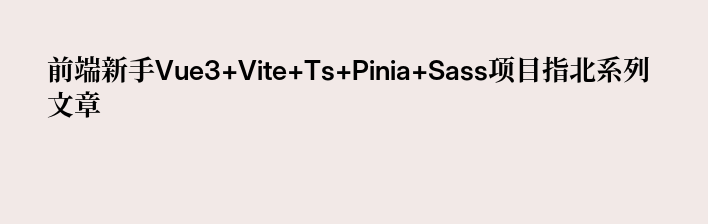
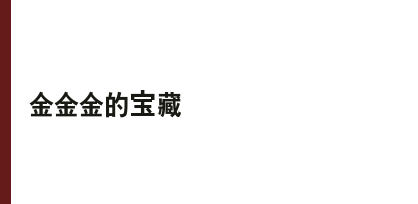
- 前端新手Vue3+Vite+Ts+Pinia+Sass项目指北系列文章
+ 金金金的宝藏

